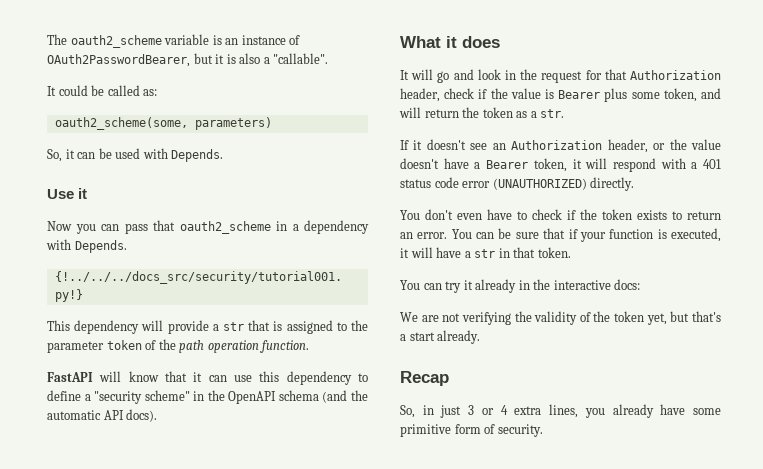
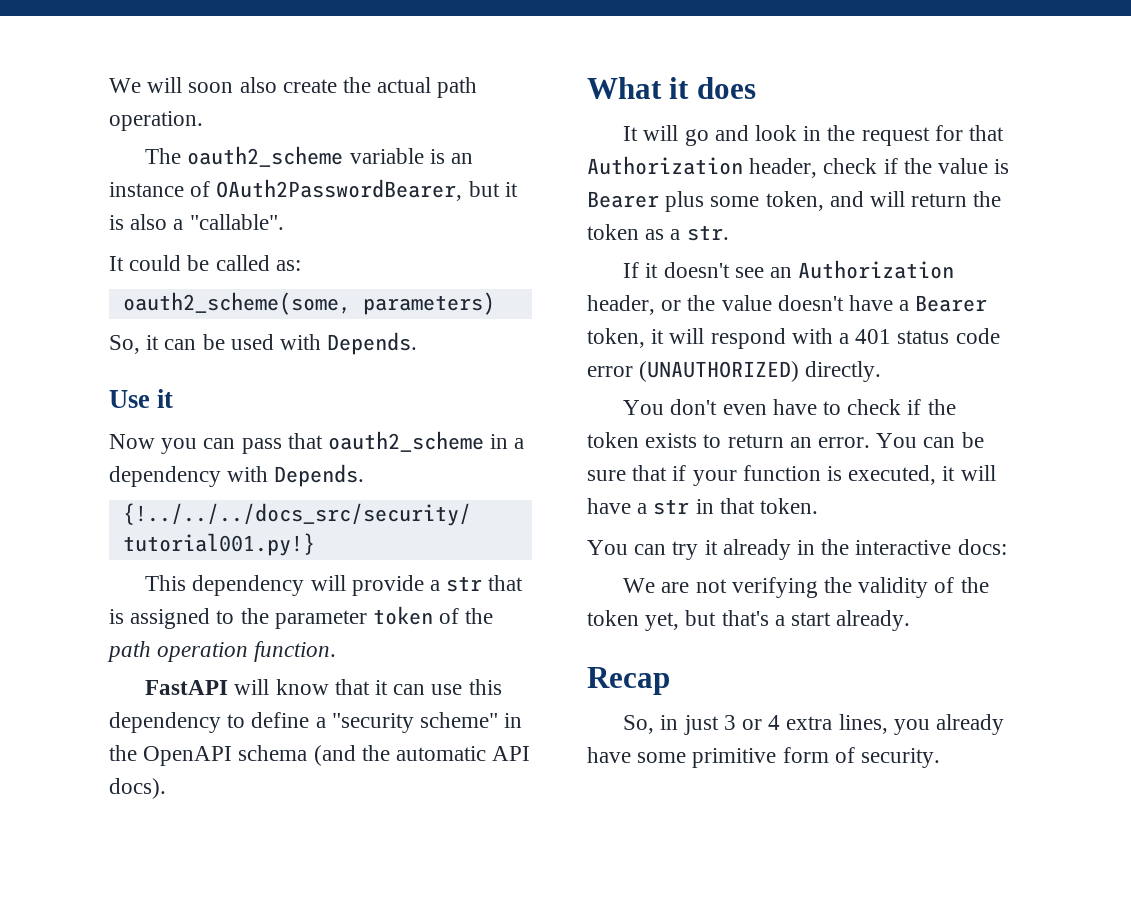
+ We will soon also create the actual path operation.

